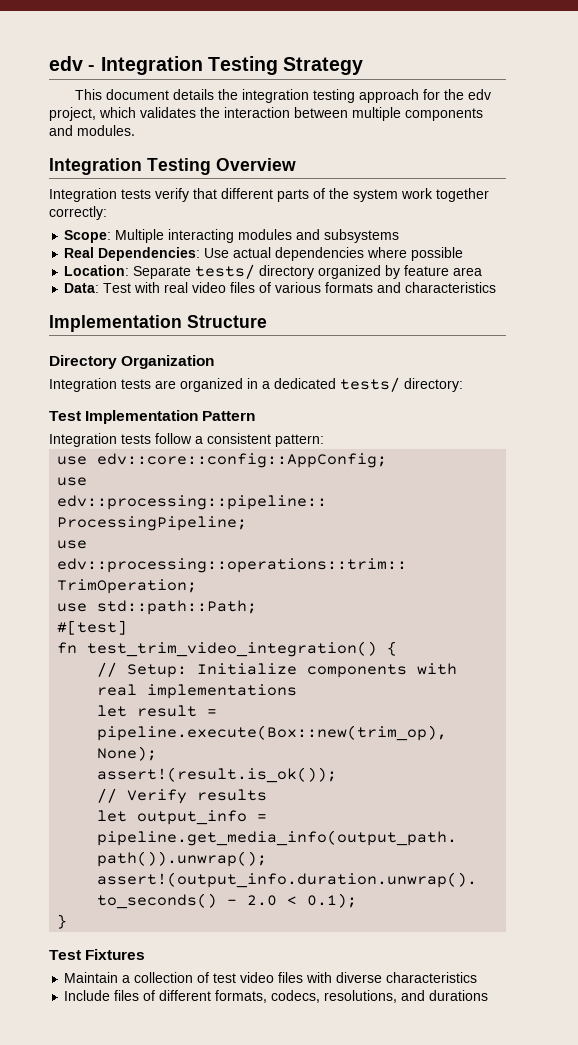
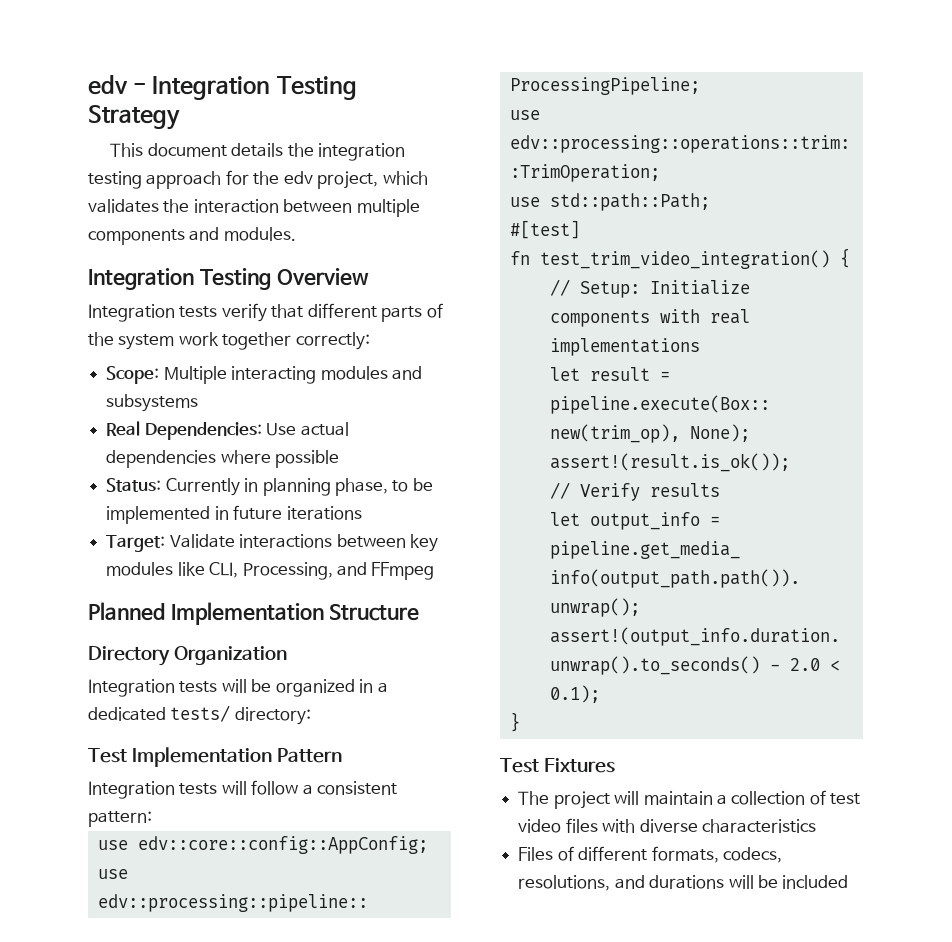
- Location: Separate tests/ directory organized by feature area
- Data: Test with real video files of various formats and characteristics
- Implementation Structure
+ Status: Currently in planning phase, to be implemented in future iterations
+ Target: Validate interactions between key modules like CLI, Processing, and FFmpeg
+ Planned Implementation Structure
- Integration tests are organized in a dedicated tests/ directory:
+ Integration tests will be organized in a dedicated tests/ directory:
- Integration tests follow a consistent pattern:
+ Integration tests will follow a consistent pattern:
- Maintain a collection of test video files with diverse characteristics
+ The project will maintain a collection of test video files with diverse characteristics
- Include files of different formats, codecs, resolutions, and durations
+ Files of different formats, codecs, resolutions, and durations will be included

